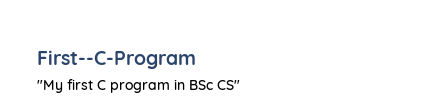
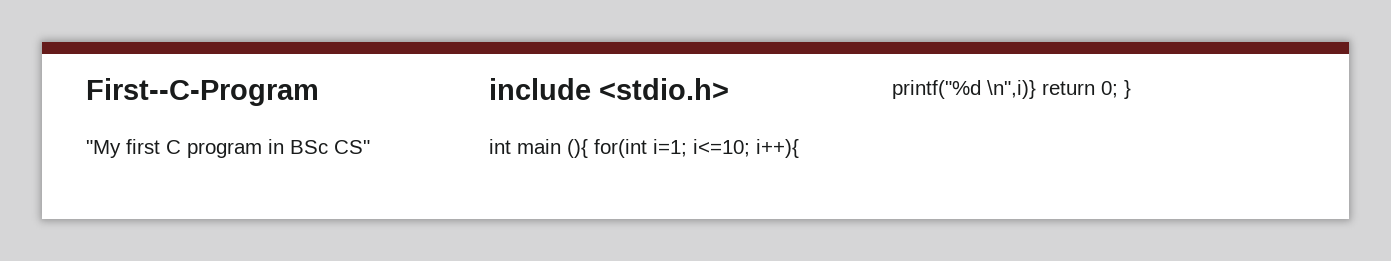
+ include <stdio.h>
+ int main (){ for(int i=1; i<=10; i++){ printf("%d \n",i)} return 0; }

